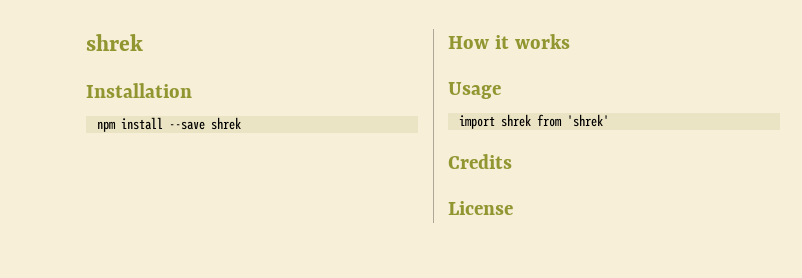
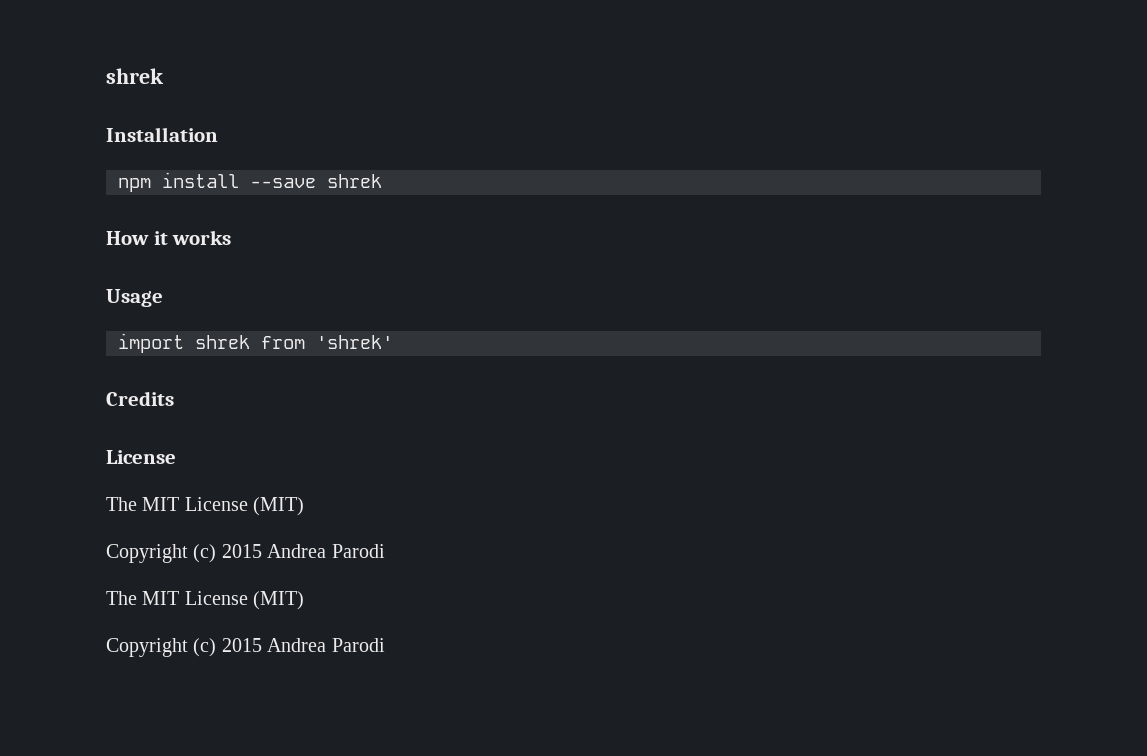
  Credits
  License
+ The MIT License (MIT)
+ Copyright (c) 2015 Andrea Parodi
+ The MIT License (MIT)
+ Copyright (c) 2015 Andrea Parodi

